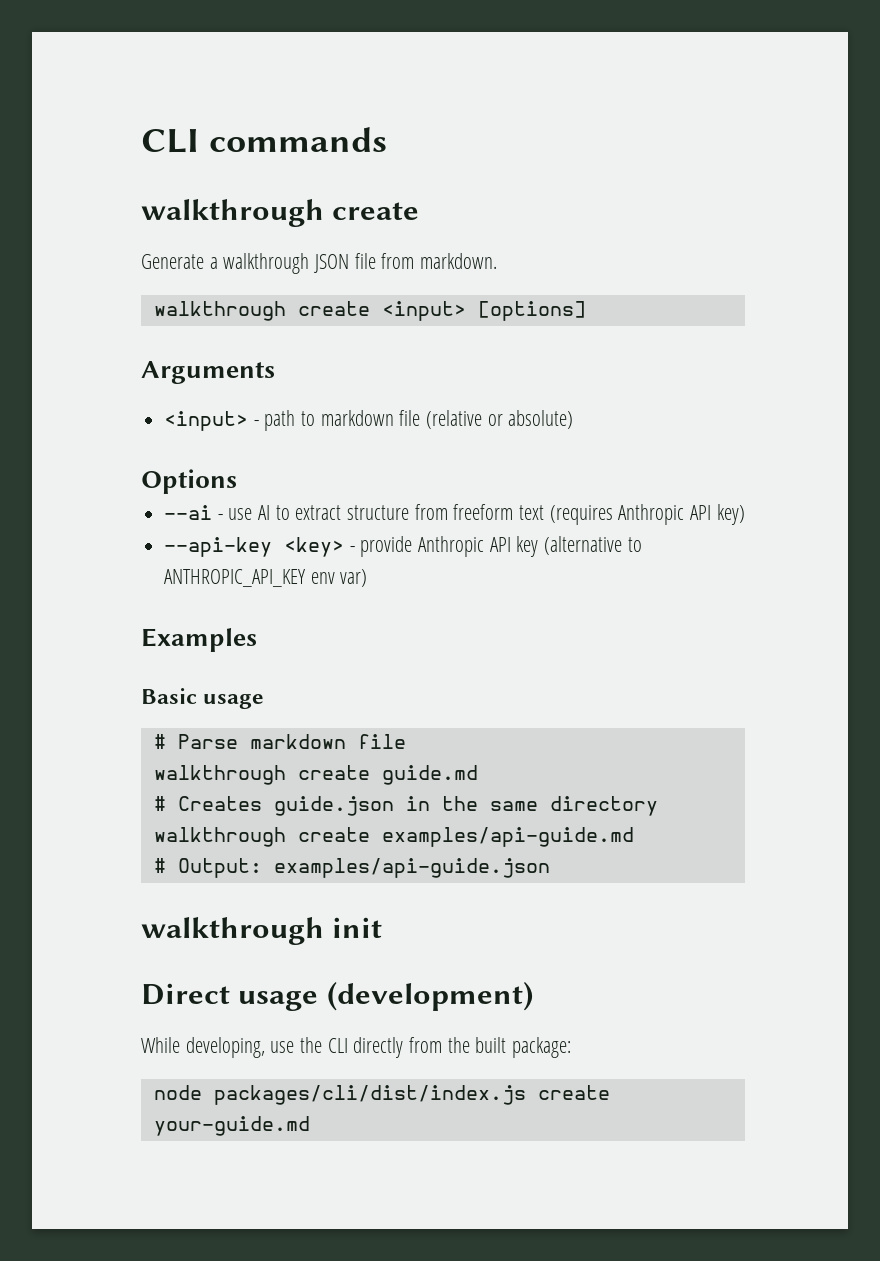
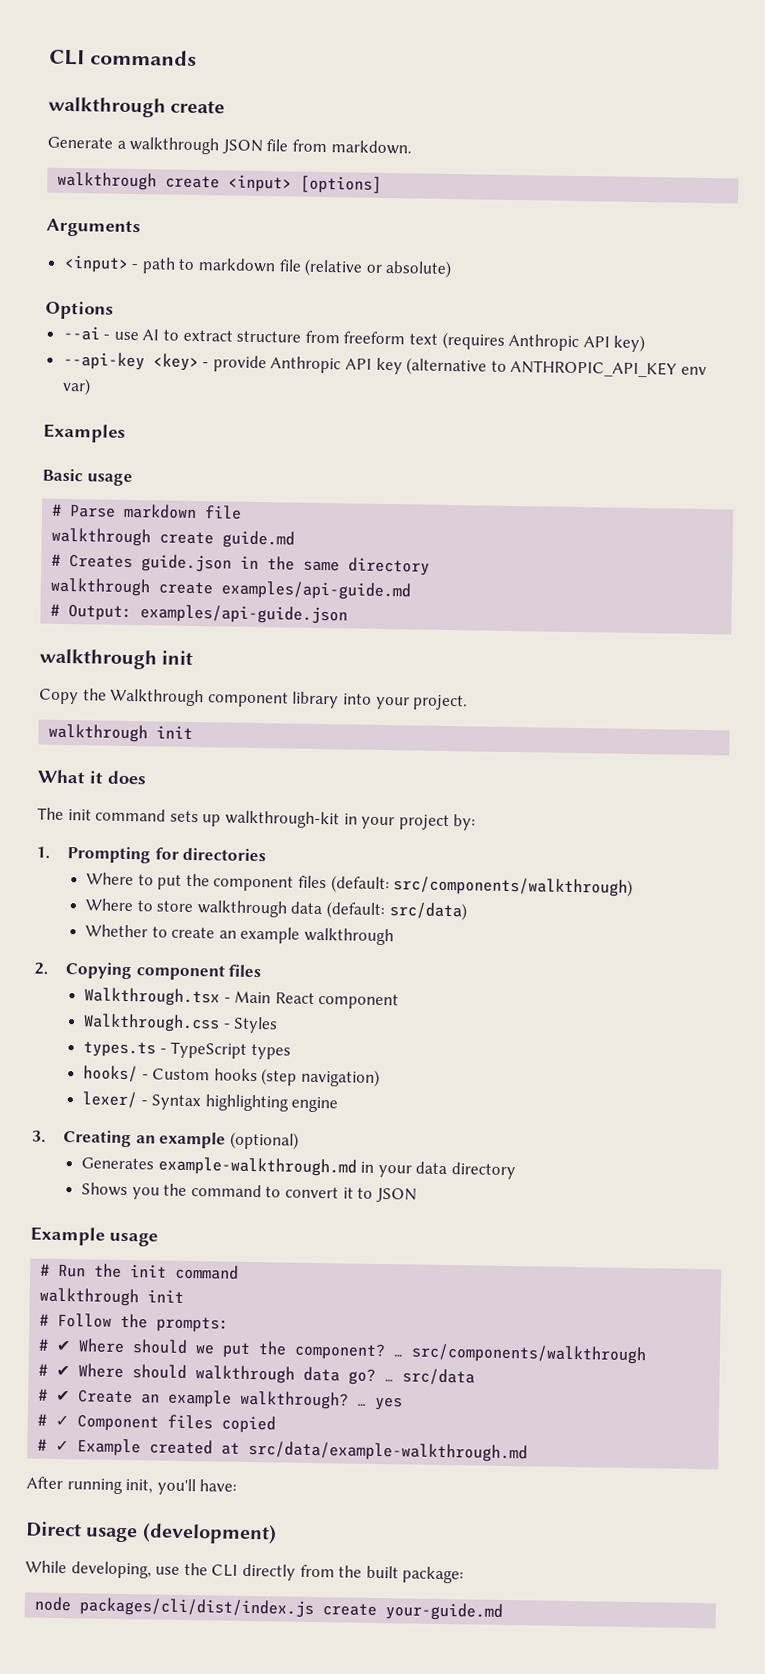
+ Copy the Walkthrough component library into your project.
+ walkthrough init
+ What it does
+ The init command sets up walkthrough-kit in your project by:
+ 1. Prompting for directories
+ Where to put the component files (default: src/components/walkthrough)
+ Where to store walkthrough data (default: src/data)
+ Whether to create an example walkthrough
+ 2. Copying component files
+ Walkthrough.tsx - Main React component
+ Walkthrough.css - Styles
+ types.ts - TypeScript types
+ hooks/ - Custom hooks (step navigation)
+ lexer/ - Syntax highlighting engine
+ 3. Creating an example (optional)
+ Generates example-walkthrough.md in your data directory
+ Shows you the command to convert it to JSON
+ Example usage
+ # Run the init command
+ walkthrough init
+ # Follow the prompts:
+ # ✔ Where should we put the component? … src/components/walkthrough
+ # ✔ Where should walkthrough data go? … src/data
+ # ✔ Create an example walkthrough? … yes
+ # ✓ Component files copied
+ # ✓ Example created at src/data/example-walkthrough.md
+ After running init, you'll have:

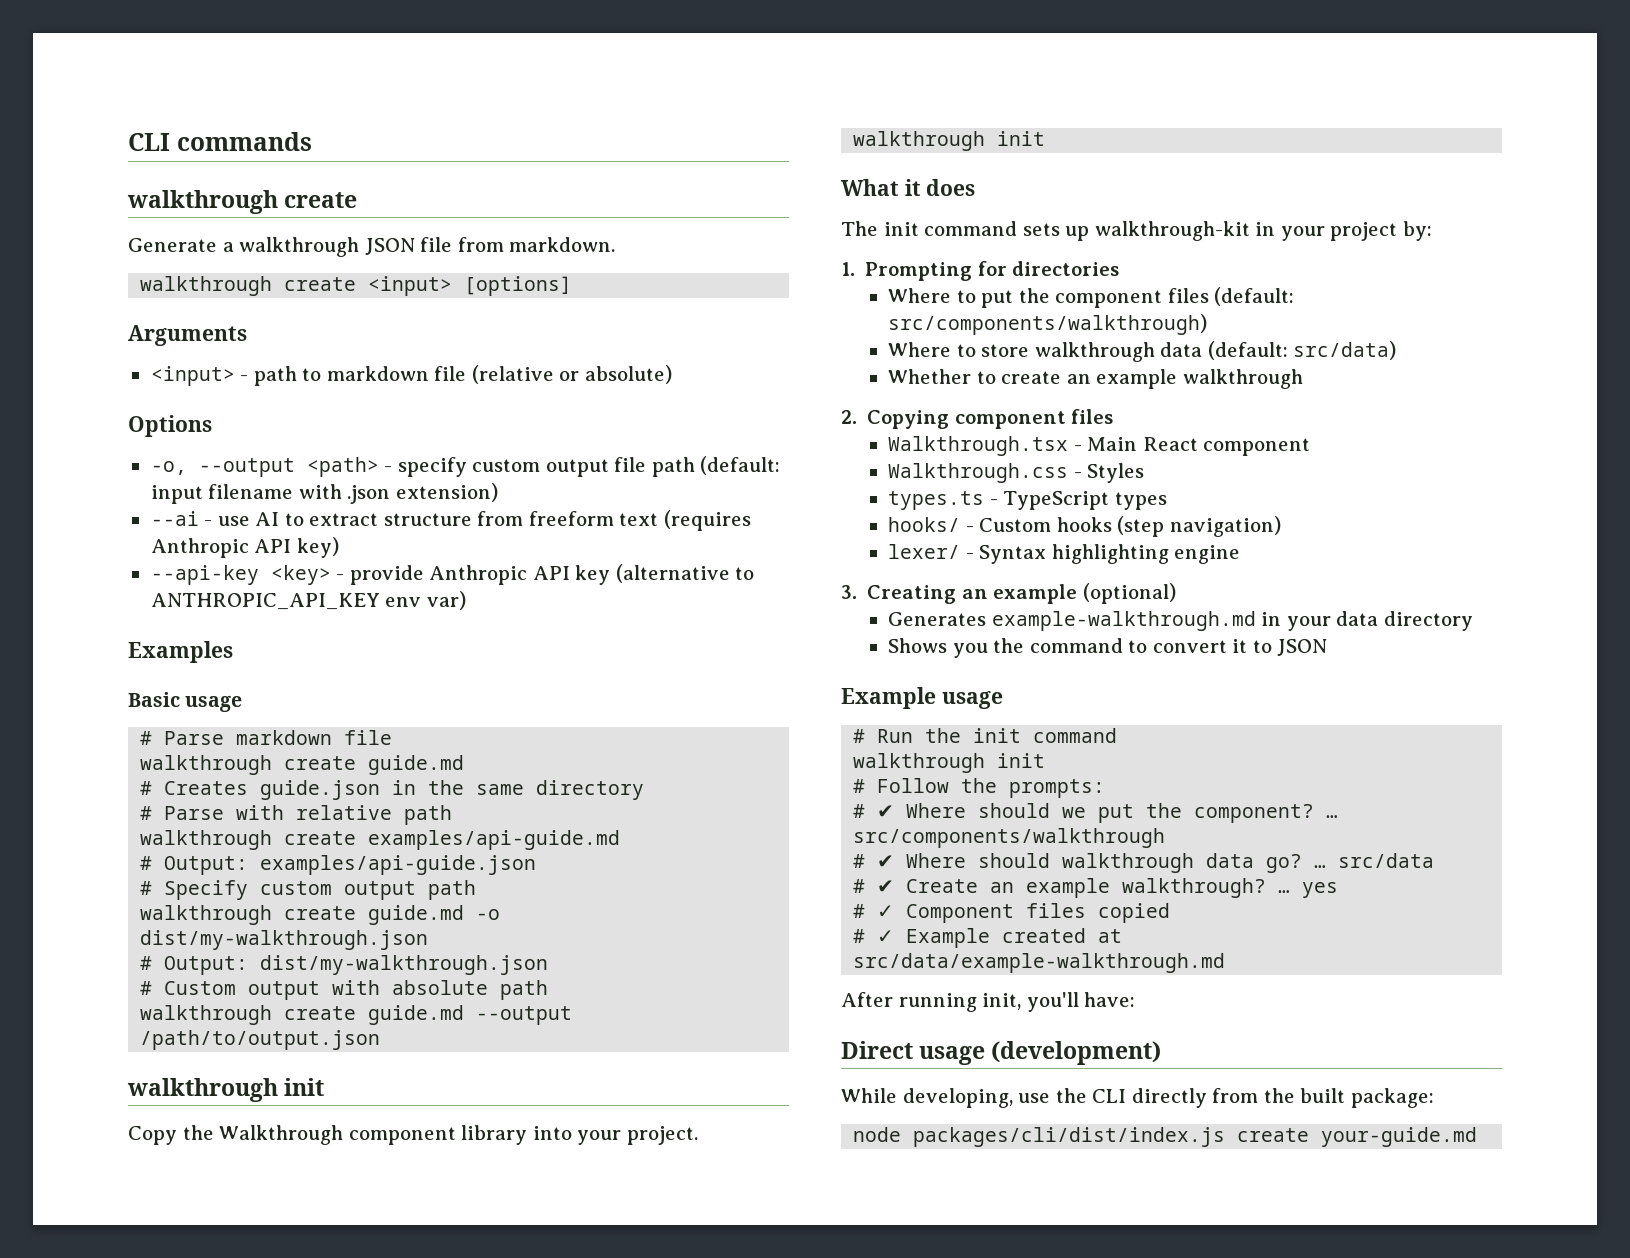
+ -o, --output <path> - specify custom output file path (default: input filename with .json extension)
+ # Parse with relative path
+ # Specify custom output path
+ walkthrough create guide.md -o dist/my-walkthrough.json
+ # Output: dist/my-walkthrough.json
+ # Custom output with absolute path
+ walkthrough create guide.md --output /path/to/output.json

